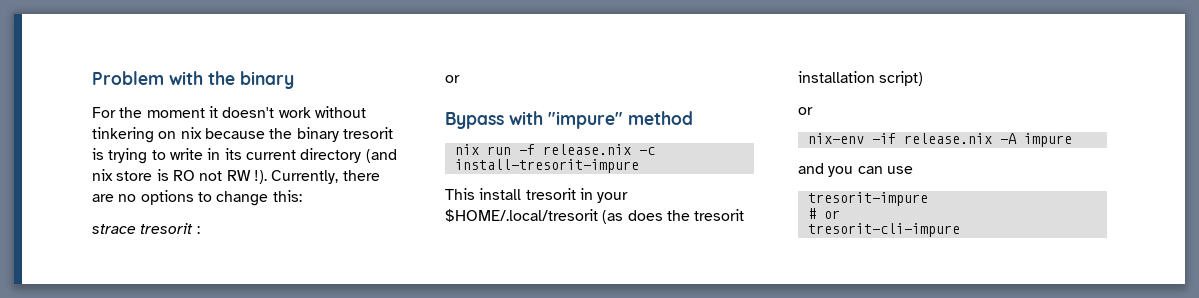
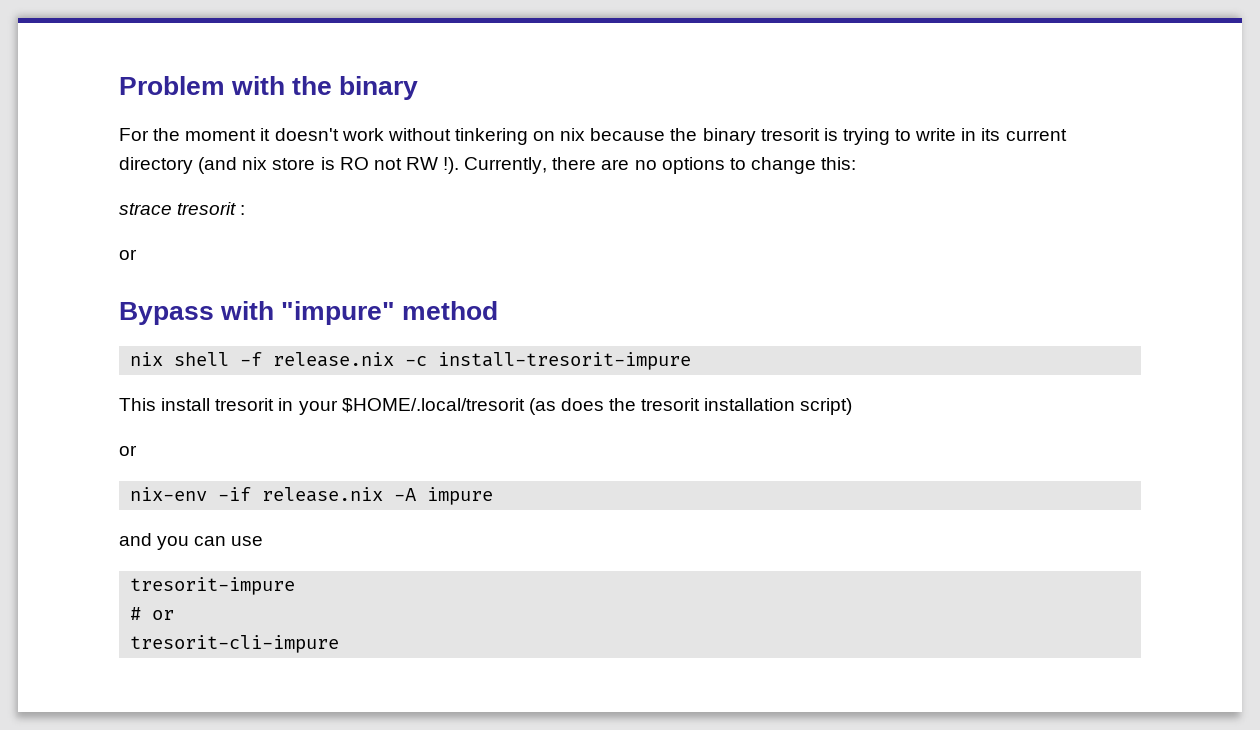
- nix run -f release.nix -c install-tresorit-impure
+ nix shell -f release.nix -c install-tresorit-impure

